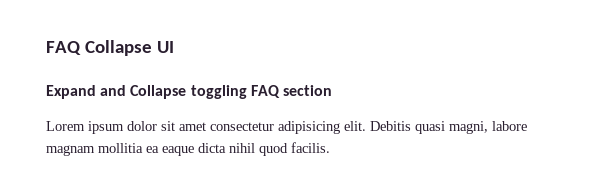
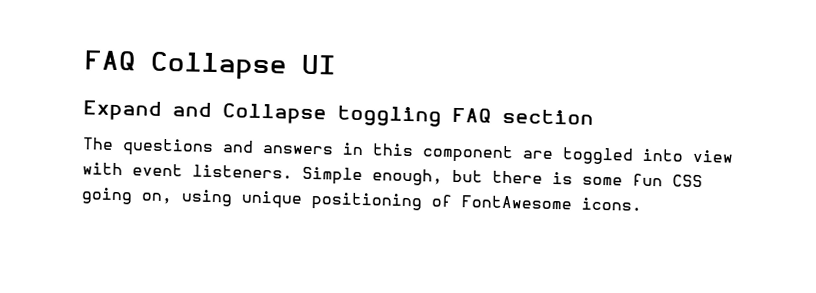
- Lorem ipsum dolor sit amet consectetur adipisicing elit. Debitis quasi magni, labore magnam mollitia ea eaque dicta nihil quod facilis.
+ The questions and answers in this component are toggled into view with event listeners. Simple enough, but there is some fun CSS going on, using unique positioning of FontAwesome icons.

